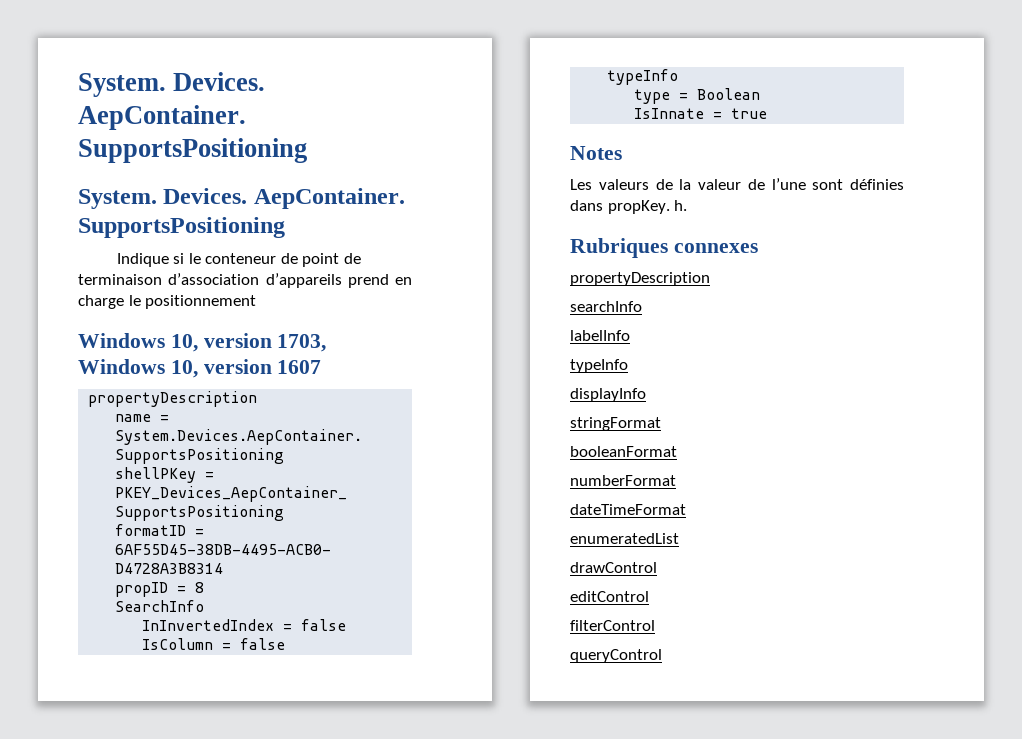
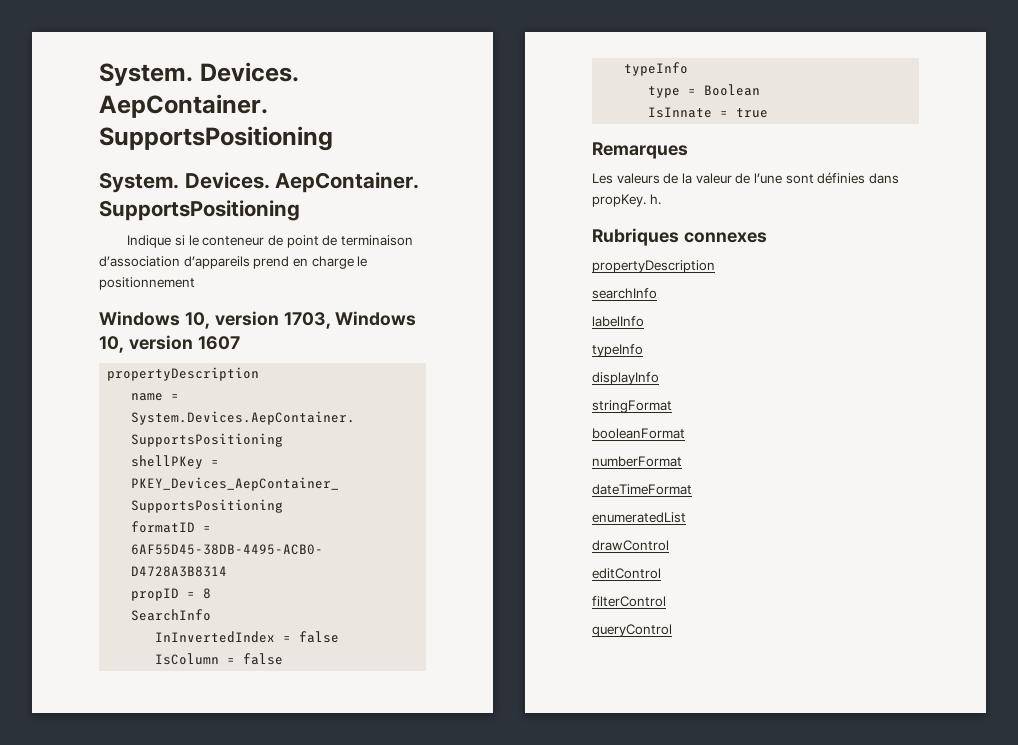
- Notes
+ Remarques

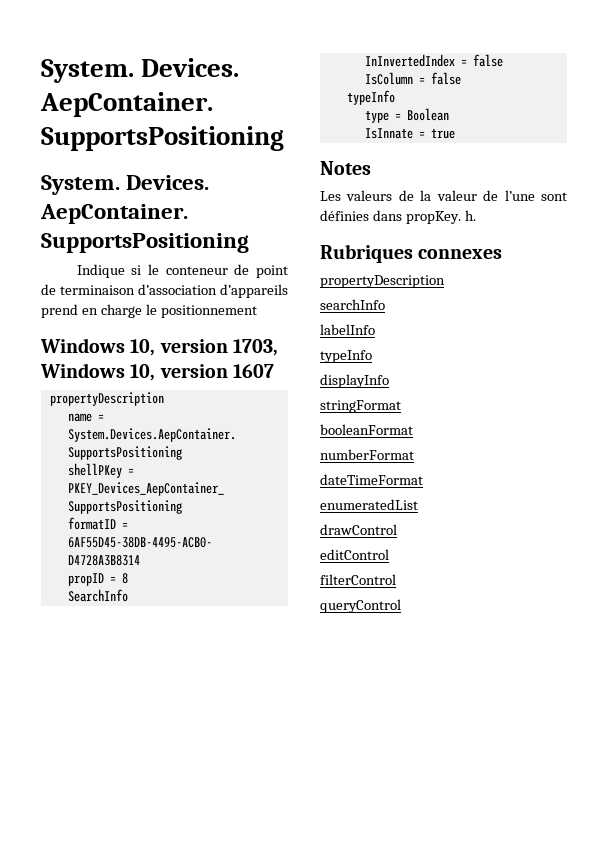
- Remarques
+ Notes

